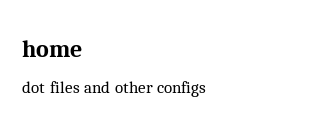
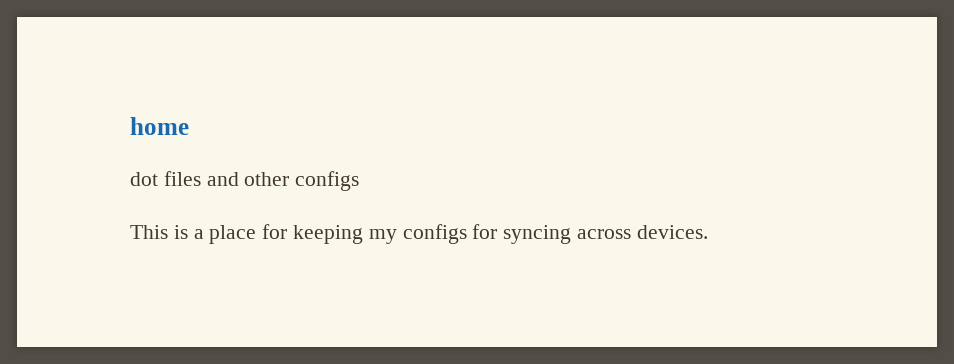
+ This is a place for keeping my configs for syncing across devices.

